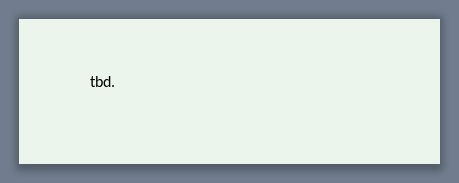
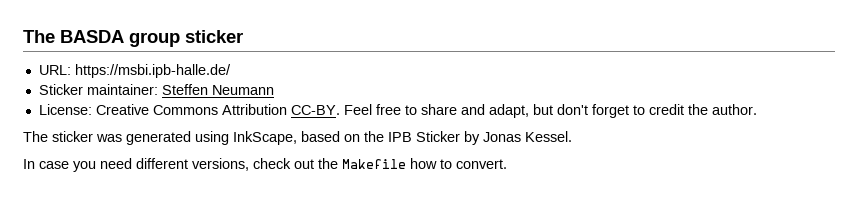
- tbd.
+ The BASDA group sticker
+ URL: https://msbi.ipb-halle.de/
+ Sticker maintainer: Steffen Neumann
+ License: Creative Commons Attribution CC-BY. Feel free to share and adapt, but don't forget to credit the author.
+ The sticker was generated using InkScape, based on the IPB Sticker by Jonas Kessel.
+ In case you need different versions, check out the Makefile how to convert.

